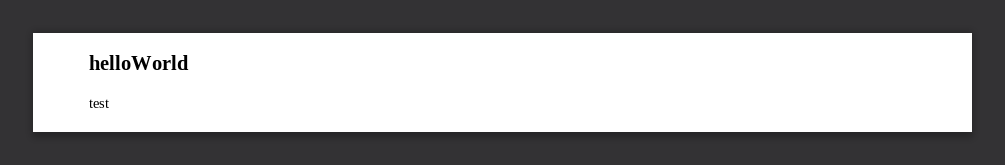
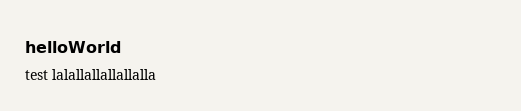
- test
+ test lalallallallallalla

